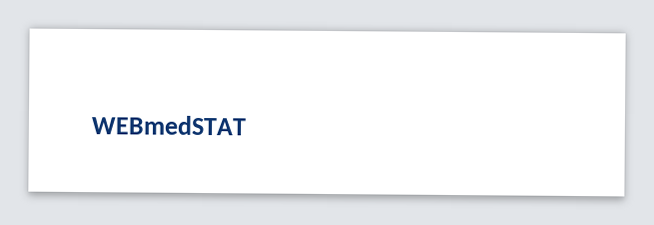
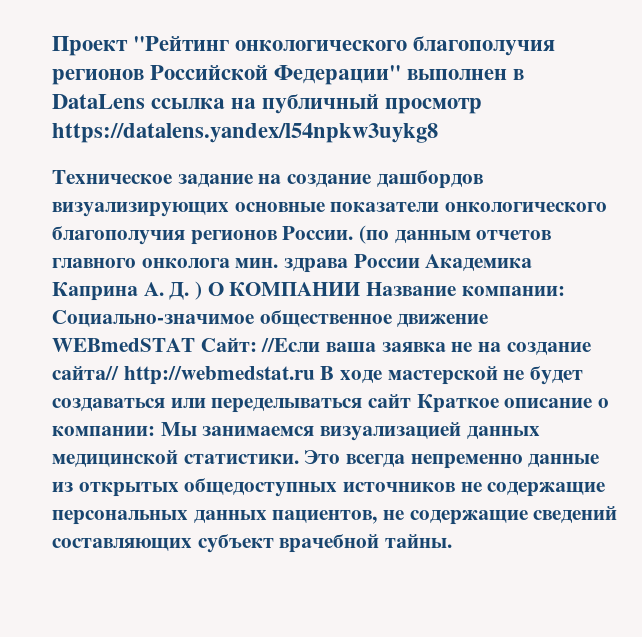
- WEBmedSTAT
+ Проект "Рейтинг онкологического благополучия регионов Российской Федерации" выполнен в DataLens ссылка на публичный просмотр https://datalens.yandex/l54npkw3uykg8
+ Техническое задание на создание дашбордов визуализирующих основные показатели онкологического благополучия регионов России. (по данным отчетов главного онколога мин. здрава России Академика Каприна А. Д. ) О КОМПАНИИ Название компании: Социально-значимое общественное движение WEBmedSTAT Сайт: //Если ваша заявка не на создание сайта// http://webmedstat.ru В ходе мастерской не будет создаваться или переделываться сайт Краткое описание о компании: Мы занимаемся визуализацией данных медицинской статистики. Это всегда непременно данные из открытых общедоступных источников не содержащие персональных данных пациентов, не содержащие сведений составляющих субъект врачебной тайны.

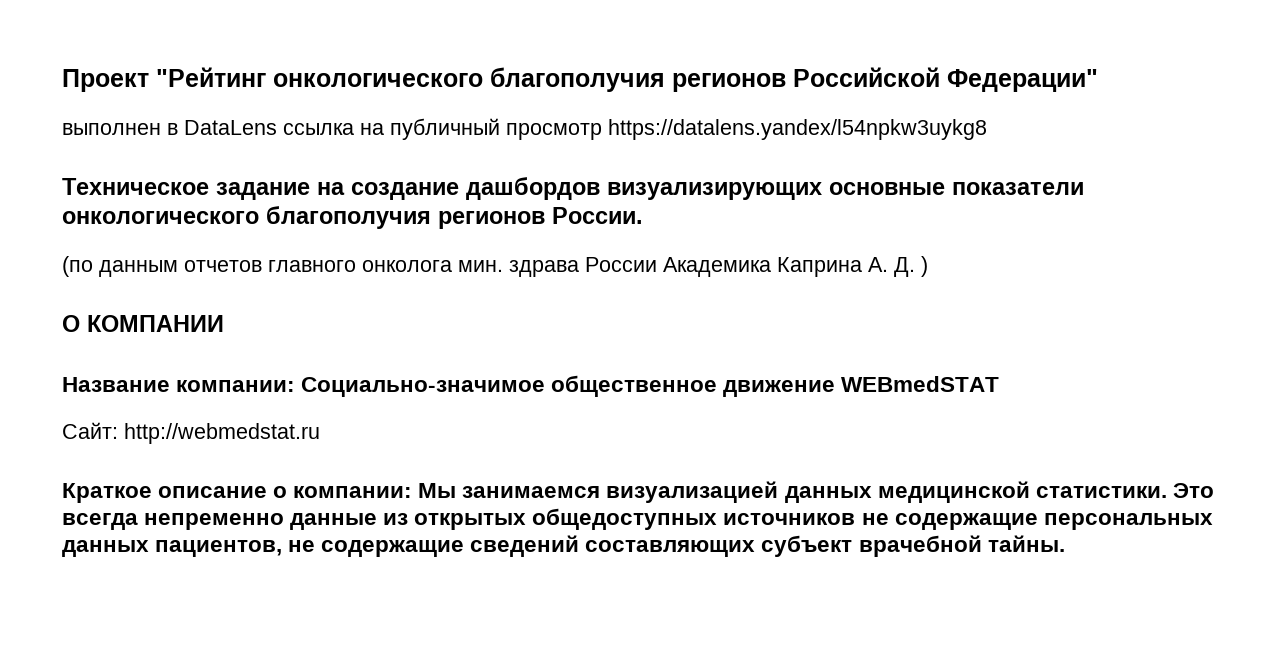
- Проект "Рейтинг онкологического благополучия регионов Российской Федерации" выполнен в DataLens ссылка на публичный просмотр https://datalens.yandex/l54npkw3uykg8
+ Проект "Рейтинг онкологического благополучия регионов Российской Федерации"
+ выполнен в DataLens ссылка на публичный просмотр https://datalens.yandex/l54npkw3uykg8
- Техническое задание на создание дашбордов визуализирующих основные показатели онкологического благополучия регионов России. (по данным отчетов главного онколога мин. здрава России Академика Каприна А. Д. ) О КОМПАНИИ Название компании: Социально-значимое общественное движение WEBmedSTAT Сайт: //Если ваша заявка не на создание сайта// http://webmedstat.ru В ходе мастерской не будет создаваться или переделываться сайт Краткое описание о компании: Мы занимаемся визуализацией данных медицинской статистики.
+ Техническое задание на создание дашбордов визуализирующих основные показатели онкологического благополучия регионов России.
+ (по данным отчетов главного онколога мин. здрава России Академика Каприна А. Д. )
+ О КОМПАНИИ
+ Название компании: Социально-значимое общественное движение WEBmedSTAT
+ Сайт: http://webmedstat.ru
+ Краткое описание о компании: Мы занимаемся визуализацией данных медицинской статистики.

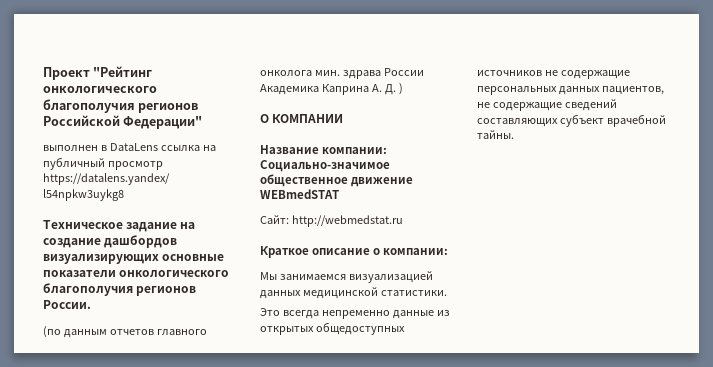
- Краткое описание о компании: Мы занимаемся визуализацией данных медицинской статистики. Это всегда непременно данные из открытых общедоступных источников не содержащие персональных данных пациентов, не содержащие сведений составляющих субъект врачебной тайны.
+ Краткое описание о компании:
+ Мы занимаемся визуализацией данных медицинской статистики.
+ Это всегда непременно данные из открытых общедоступных источников не содержащие персональных данных пациентов, не содержащие сведений составляющих субъект врачебной тайны.

